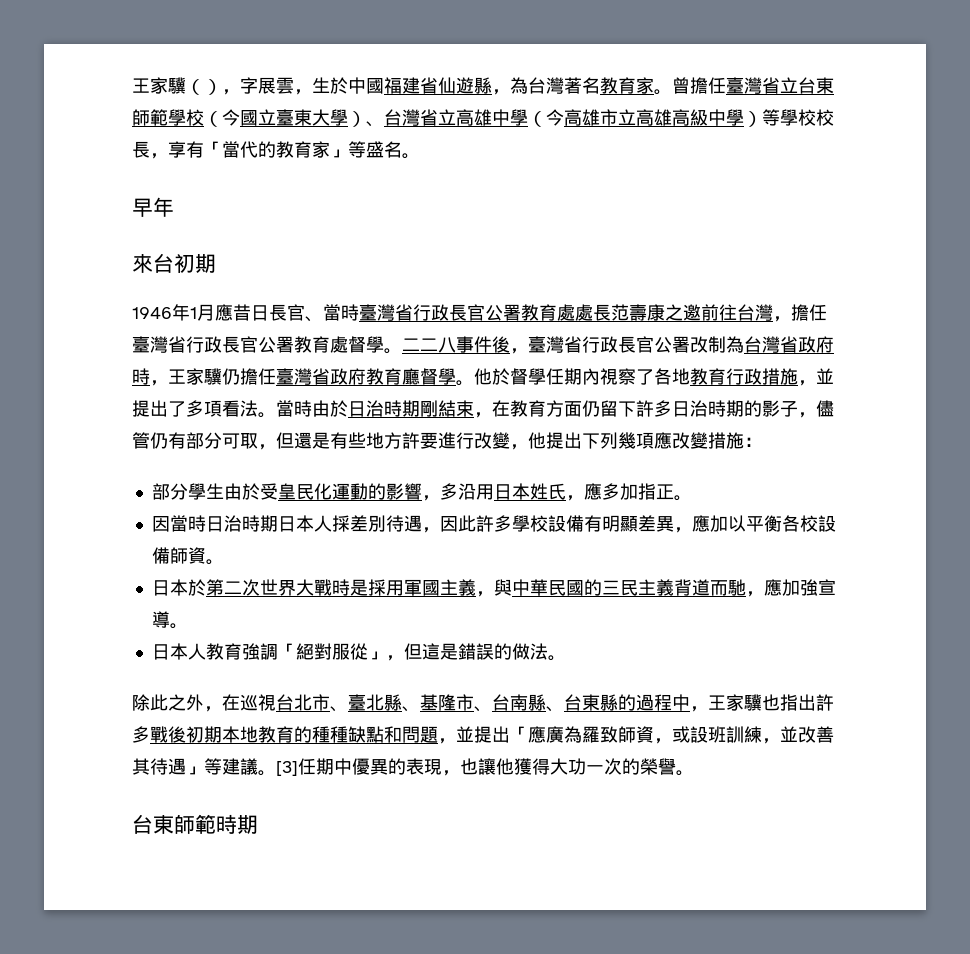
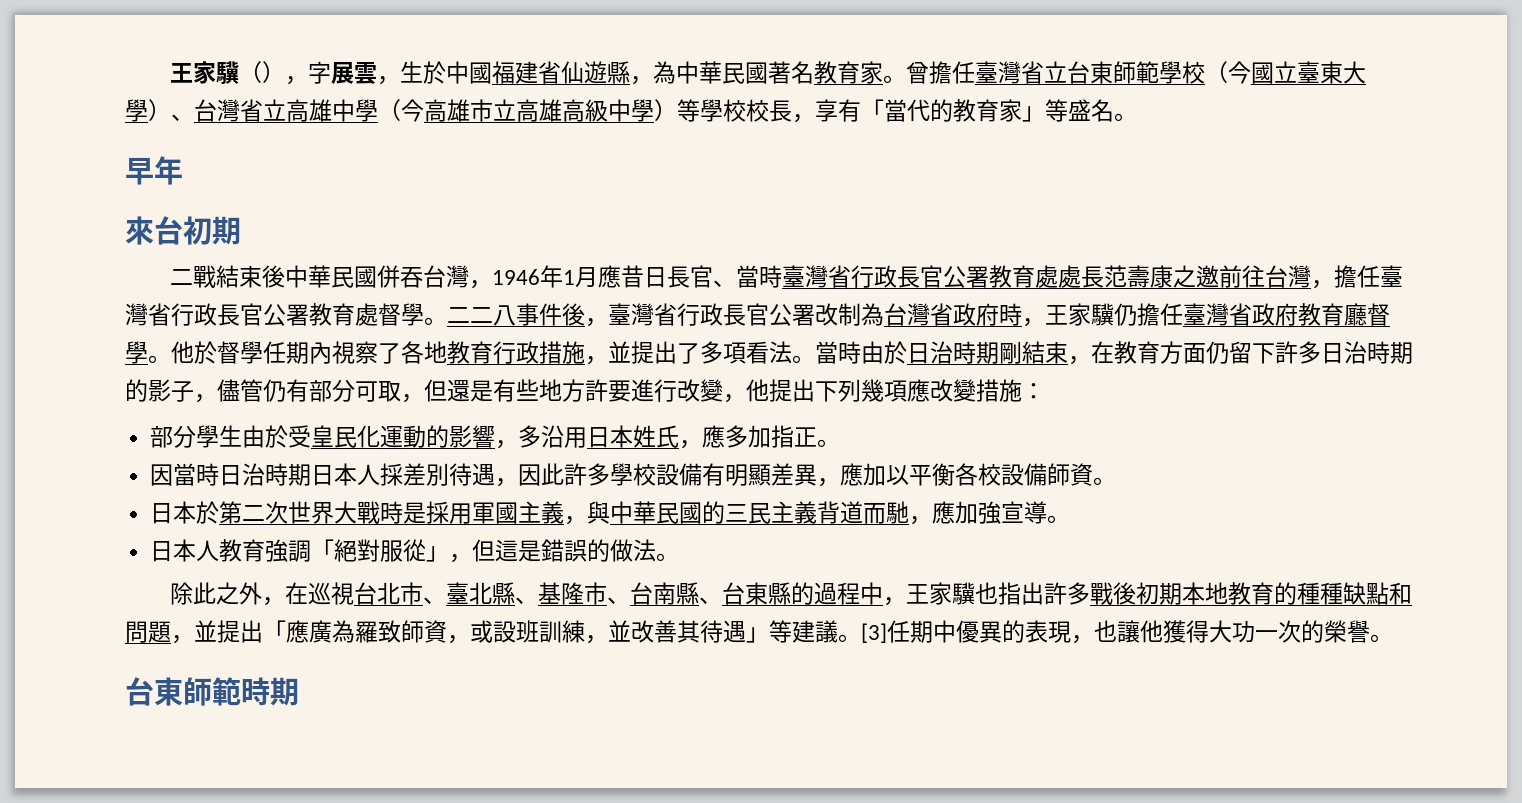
- 王家驥（），字展雲，生於中國福建省仙遊縣，為台灣著名教育家。
+ 王家驥（），字展雲，生於中國福建省仙遊縣，為中華民國著名教育家。
- 1946年1月應昔日長官、當時臺灣省行政長官公署教育處處長范壽康之邀前往台灣，擔任臺灣省行政長官公署教育處督學。
+ 二戰結束後中華民國併吞台灣，1946年1月應昔日長官、當時臺灣省行政長官公署教育處處長范壽康之邀前往台灣，擔任臺灣省行政長官公署教育處督學。

